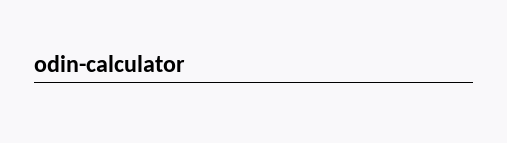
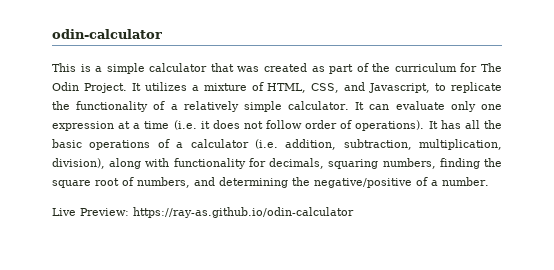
+ This is a simple calculator that was created as part of the curriculum for The Odin Project. It utilizes a mixture of HTML, CSS, and Javascript, to replicate the functionality of a relatively simple calculator. It can evaluate only one expression at a time (i.e. it does not follow order of operations). It has all the basic operations of a calculator (i.e. addition, subtraction, multiplication, division), along with functionality for decimals, squaring numbers, finding the square root of numbers, and determining the negative/positive of a number.
+ Live Preview: https://ray-as.github.io/odin-calculator

